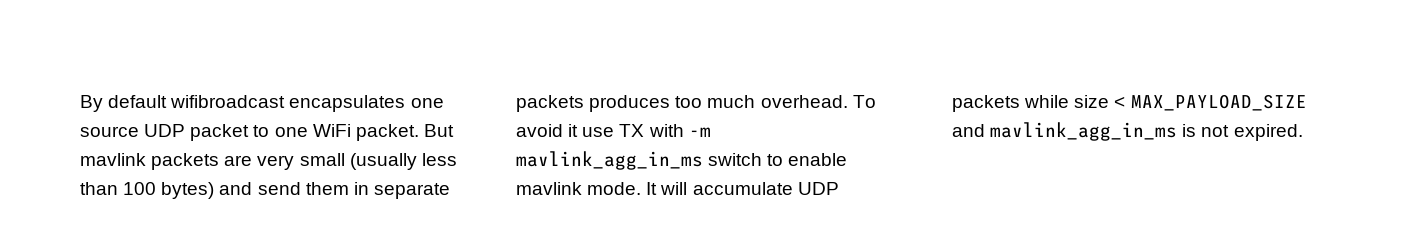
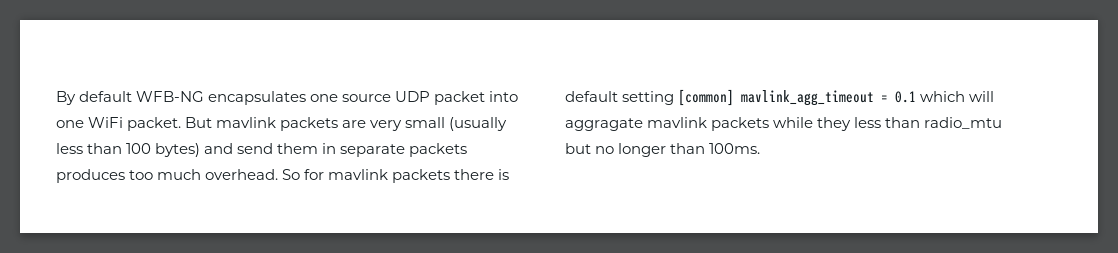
- By default wifibroadcast encapsulates one source UDP packet to one WiFi packet.
+ By default WFB-NG encapsulates one source UDP packet into one WiFi packet.
- To avoid it use TX with -m mavlink_agg_in_ms switch to enable mavlink mode. It will accumulate UDP packets while size < MAX_PAYLOAD_SIZE and mavlink_agg_in_ms is not expired.
+ So for mavlink packets there is default setting [common] mavlink_agg_timeout = 0.1 which will aggragate mavlink packets while they less than radio_mtu but no longer than 100ms.

